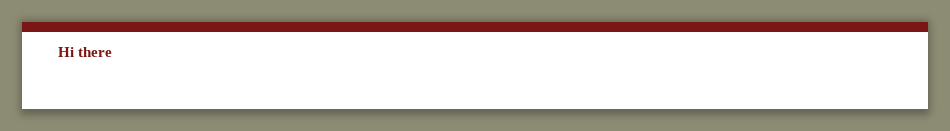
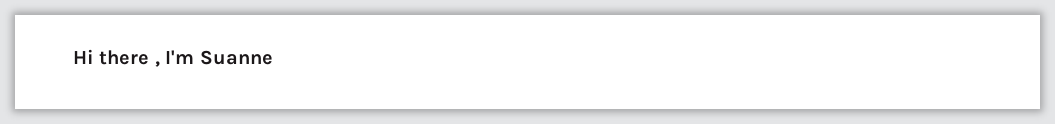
- Hi there
+ Hi there , I'm Suanne

